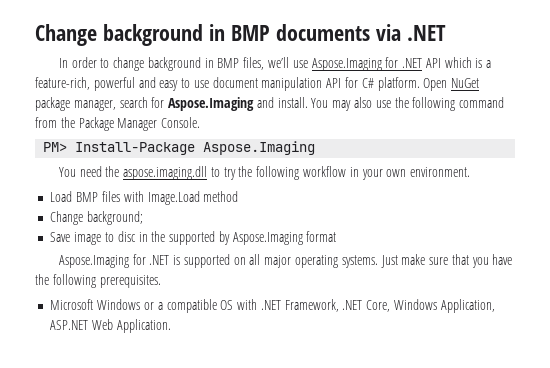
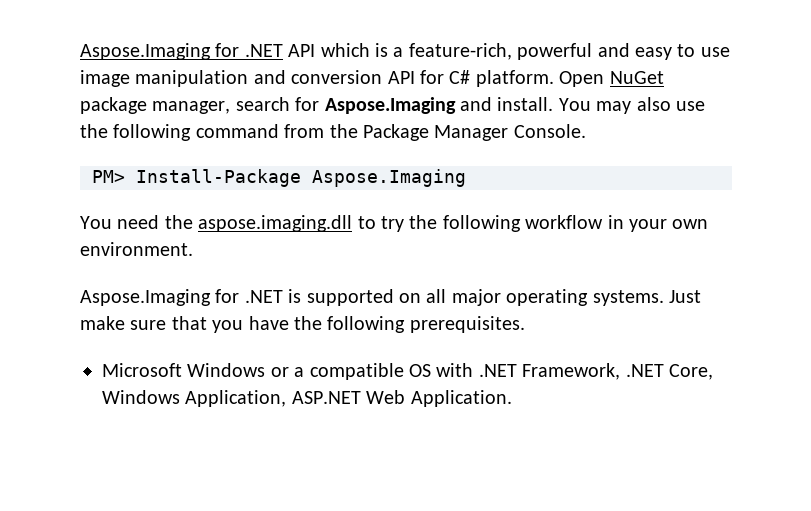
- Change background in BMP documents via .NET
- In order to change background in BMP files, we’ll use Aspose.Imaging for .NET API which is a feature-rich, powerful and easy to use document manipulation API for C# platform.
+ Aspose.Imaging for .NET API which is a feature-rich, powerful and easy to use image manipulation and conversion API for C# platform.
- Load BMP files with Image.Load method
- Change background;
- Save image to disc in the supported by Aspose.Imaging format

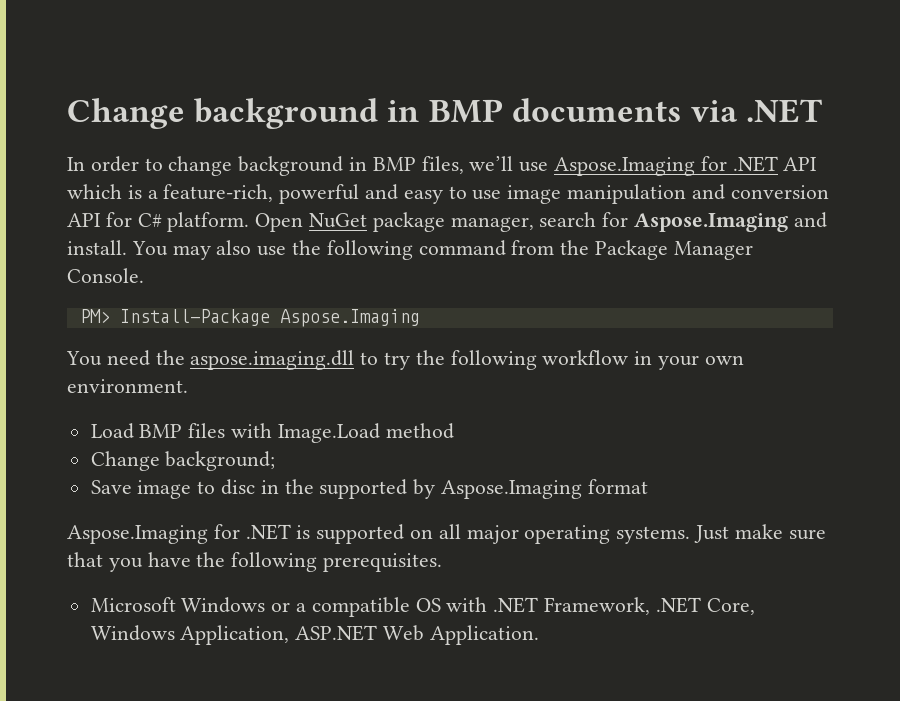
- Aspose.Imaging for .NET API which is a feature-rich, powerful and easy to use image manipulation and conversion API for C# platform.
+ Change background in BMP documents via .NET
+ In order to change background in BMP files, we’ll use Aspose.Imaging for .NET API which is a feature-rich, powerful and easy to use image manipulation and conversion API for C# platform.
+ Load BMP files with Image.Load method
+ Change background;
+ Save image to disc in the supported by Aspose.Imaging format

